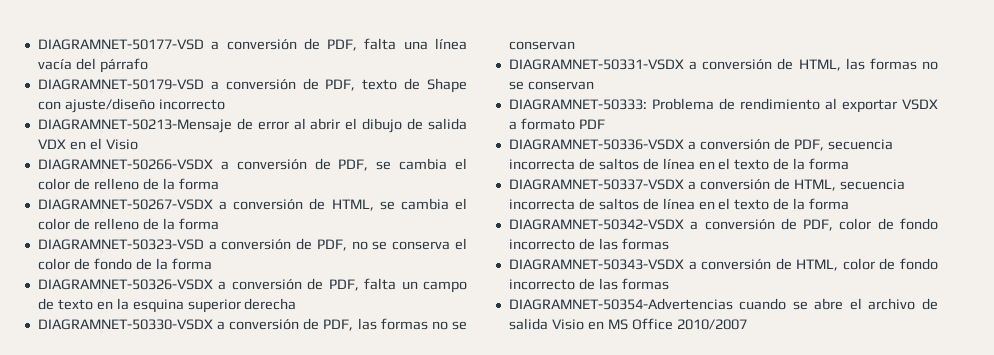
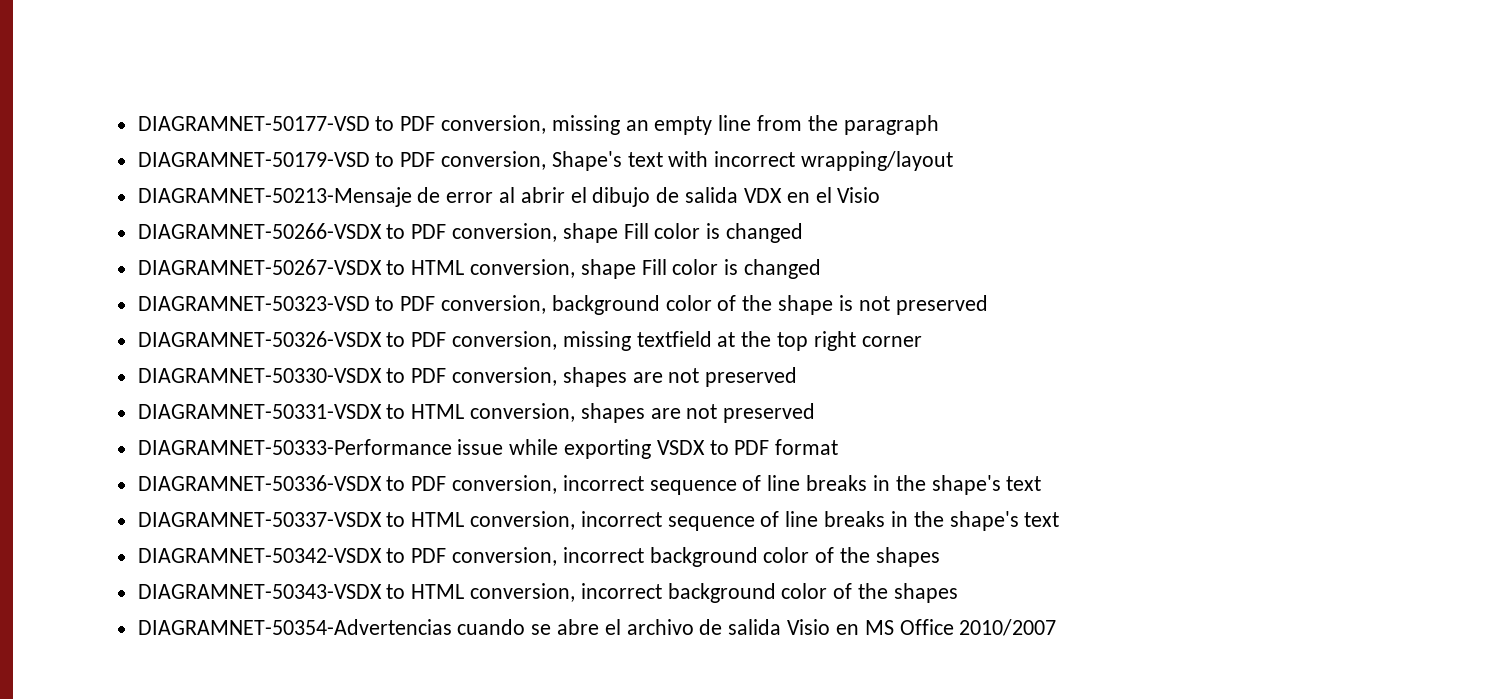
- DIAGRAMNET-50177-VSD a conversión de PDF, falta una línea vacía del párrafo
- DIAGRAMNET-50179-VSD a conversión de PDF, texto de Shape con ajuste/diseño incorrecto
+ DIAGRAMNET-50177-VSD to PDF conversion, missing an empty line from the paragraph
+ DIAGRAMNET-50179-VSD to PDF conversion, Shape's text with incorrect wrapping/layout
- DIAGRAMNET-50266-VSDX a conversión de PDF, se cambia el color de relleno de la forma
- DIAGRAMNET-50267-VSDX a conversión de HTML, se cambia el color de relleno de la forma
- DIAGRAMNET-50323-VSD a conversión de PDF, no se conserva el color de fondo de la forma
- DIAGRAMNET-50326-VSDX a conversión de PDF, falta un campo de texto en la esquina superior derecha
- DIAGRAMNET-50330-VSDX a conversión de PDF, las formas no se conservan
- DIAGRAMNET-50331-VSDX a conversión de HTML, las formas no se conservan
- DIAGRAMNET-50333: Problema de rendimiento al exportar VSDX a formato PDF
+ DIAGRAMNET-50266-VSDX to PDF conversion, shape Fill color is changed
+ DIAGRAMNET-50267-VSDX to HTML conversion, shape Fill color is changed
+ DIAGRAMNET-50323-VSD to PDF conversion, background color of the shape is not preserved
+ DIAGRAMNET-50326-VSDX to PDF conversion, missing textfield at the top right corner
+ DIAGRAMNET-50330-VSDX to PDF conversion, shapes are not preserved
+ DIAGRAMNET-50331-VSDX to HTML conversion, shapes are not preserved
+ DIAGRAMNET-50333-Performance issue while exporting VSDX to PDF format
- DIAGRAMNET-50336-VSDX a conversión de PDF, secuencia incorrecta de saltos de línea en el texto de la forma
- DIAGRAMNET-50337-VSDX a conversión de HTML, secuencia incorrecta de saltos de línea en el texto de la forma
- DIAGRAMNET-50342-VSDX a conversión de PDF, color de fondo incorrecto de las formas
- DIAGRAMNET-50343-VSDX a conversión de HTML, color de fondo incorrecto de las formas
+ DIAGRAMNET-50336-VSDX to PDF conversion, incorrect sequence of line breaks in the shape's text
+ DIAGRAMNET-50337-VSDX to HTML conversion, incorrect sequence of line breaks in the shape's text
+ DIAGRAMNET-50342-VSDX to PDF conversion, incorrect background color of the shapes
+ DIAGRAMNET-50343-VSDX to HTML conversion, incorrect background color of the shapes

